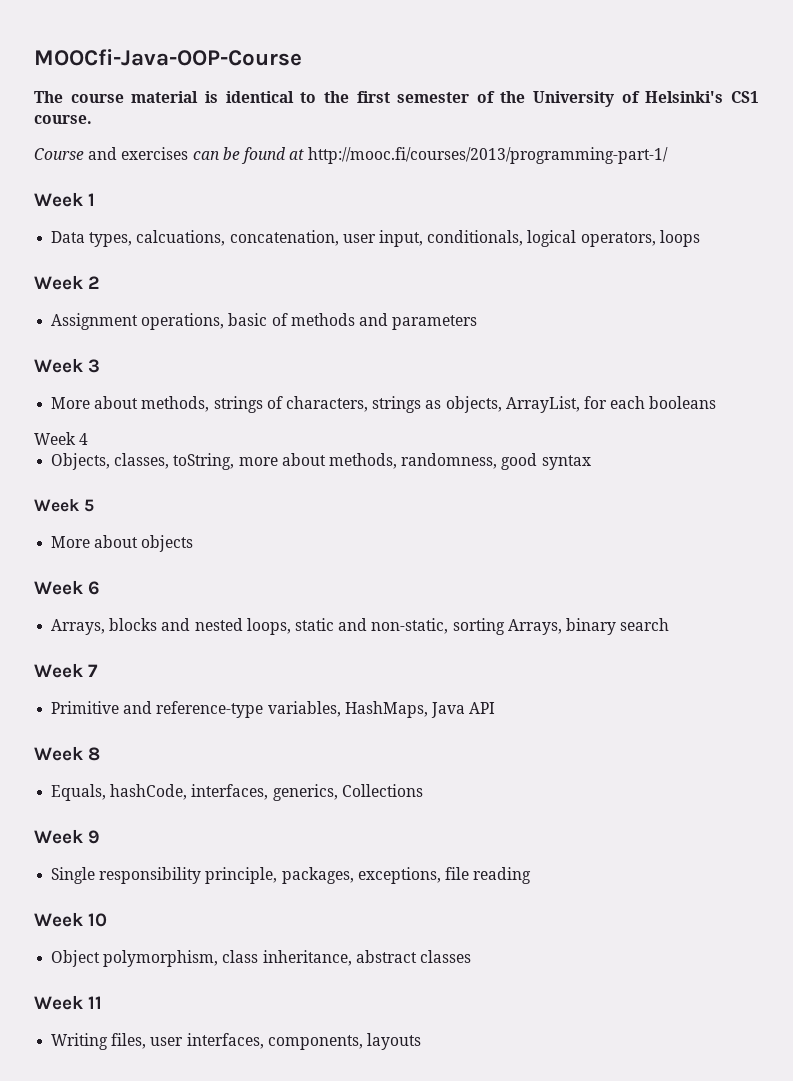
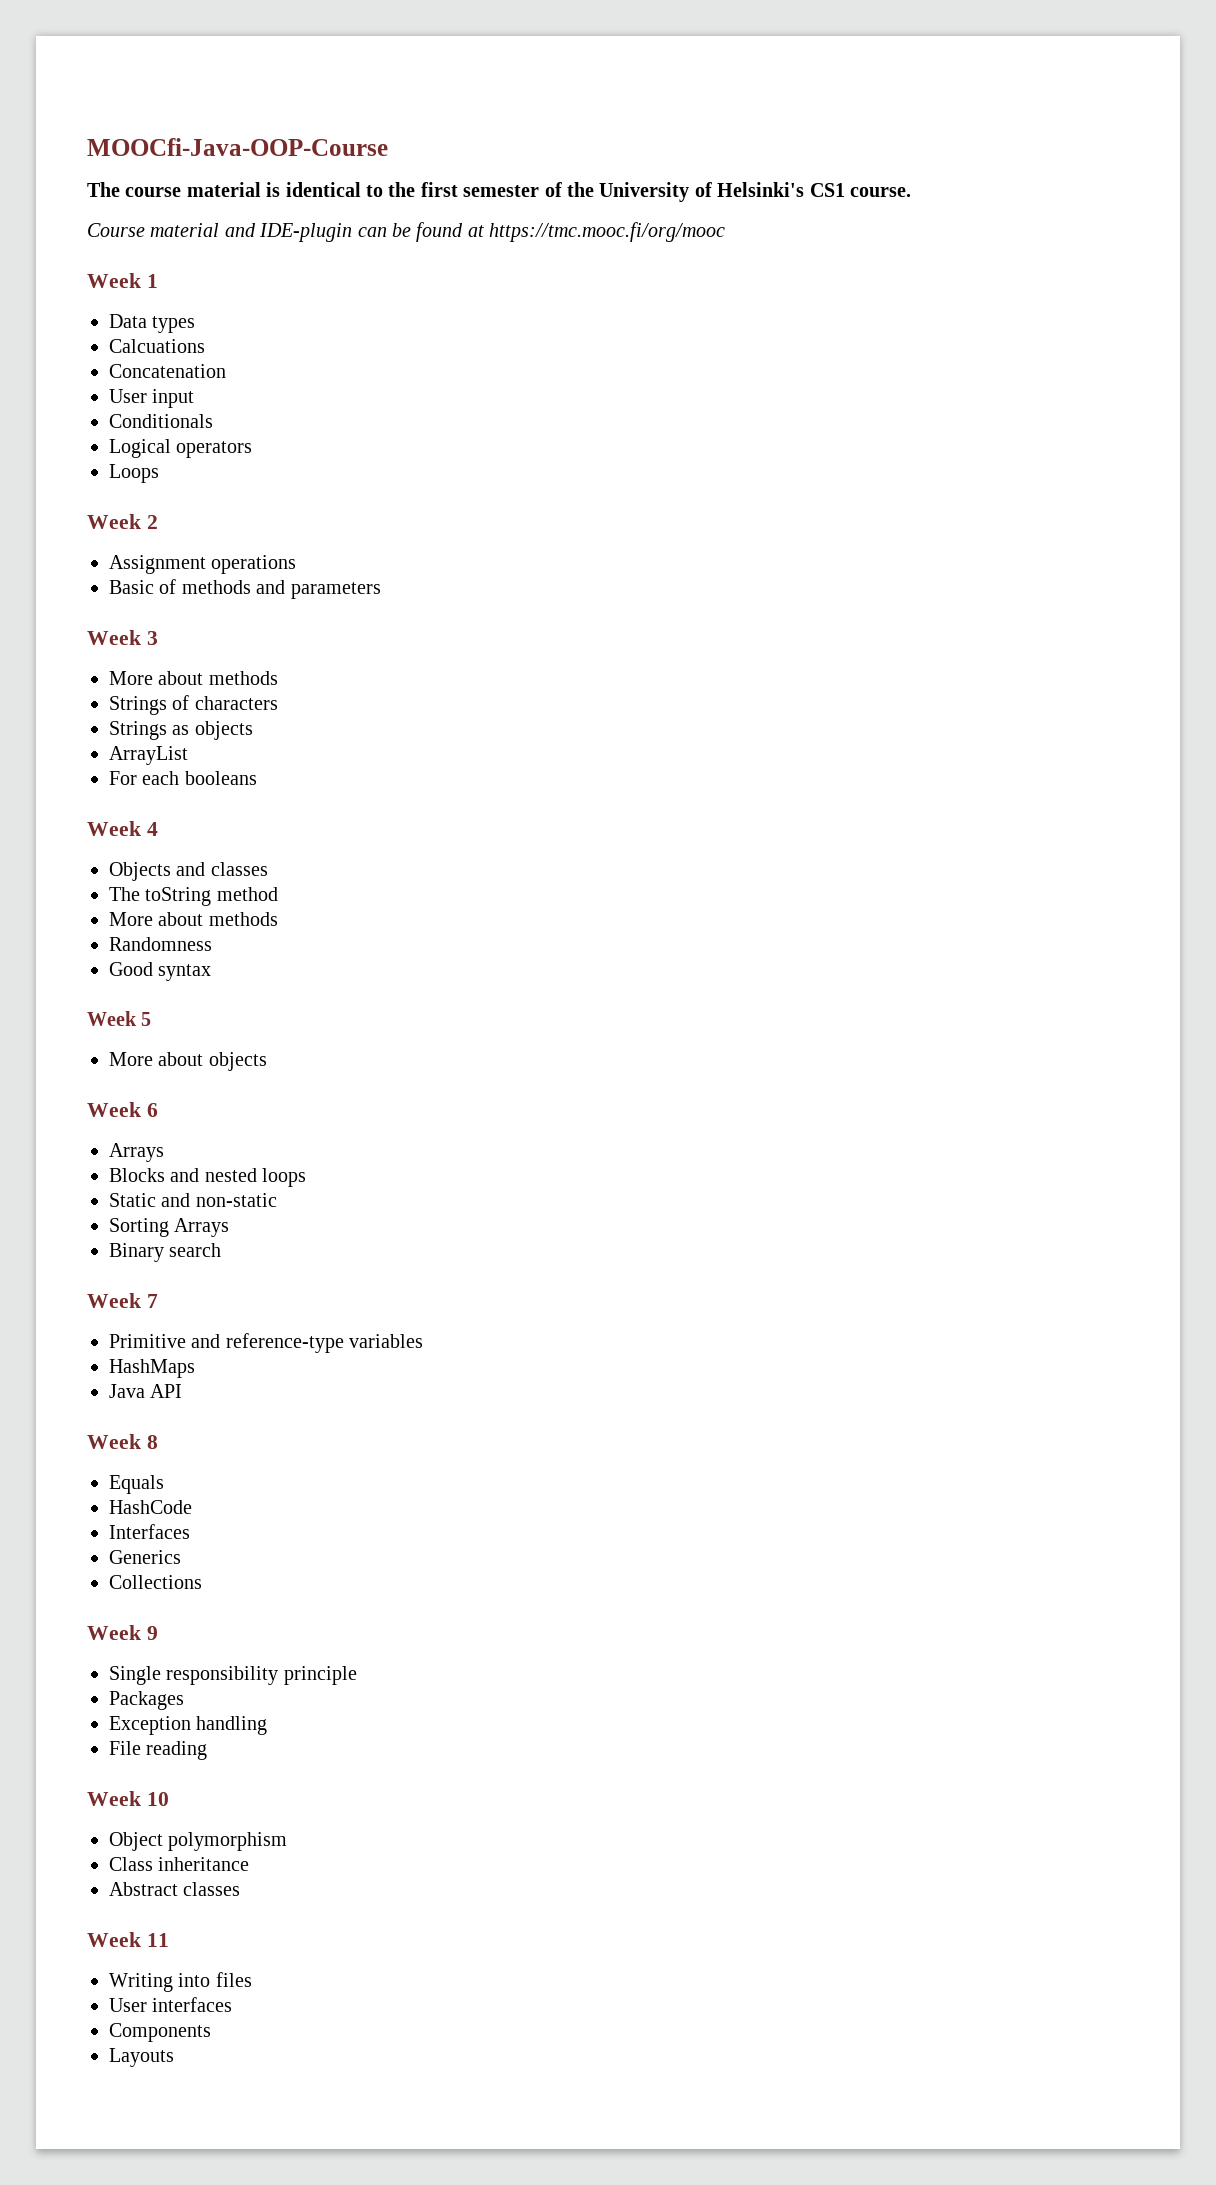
- Course and exercises can be found at http://mooc.fi/courses/2013/programming-part-1/
+ Course material and IDE-plugin can be found at https://tmc.mooc.fi/org/mooc
- Data types, calcuations, concatenation, user input, conditionals, logical operators, loops
+ Data types
+ Calcuations
+ Concatenation
+ User input
+ Conditionals
+ Logical operators
+ Loops
- Assignment operations, basic of methods and parameters
+ Assignment operations
+ Basic of methods and parameters
  Week 3
- More about methods, strings of characters, strings as objects, ArrayList, for each booleans
+ More about methods
+ Strings of characters
+ Strings as objects
+ ArrayList
+ For each booleans
  Week 4
- Objects, classes, toString, more about methods, randomness, good syntax
+ Objects and classes
+ The toString method
+ More about methods
+ Randomness
+ Good syntax
  Week 6
- Arrays, blocks and nested loops, static and non-static, sorting Arrays, binary search
+ Arrays
+ Blocks and nested loops
+ Static and non-static
+ Sorting Arrays
+ Binary search
- Primitive and reference-type variables, HashMaps, Java API
+ Primitive and reference-type variables
+ HashMaps
+ Java API
- Equals, hashCode, interfaces, generics, Collections
+ Equals
+ HashCode
+ Interfaces
+ Generics
+ Collections
- Single responsibility principle, packages, exceptions, file reading
+ Single responsibility principle
+ Packages
+ Exception handling
+ File reading
- Object polymorphism, class inheritance, abstract classes
+ Object polymorphism
+ Class inheritance
+ Abstract classes
- Writing files, user interfaces, components, layouts
+ Writing into files
+ User interfaces
+ Components
+ Layouts

